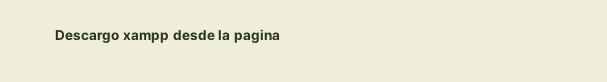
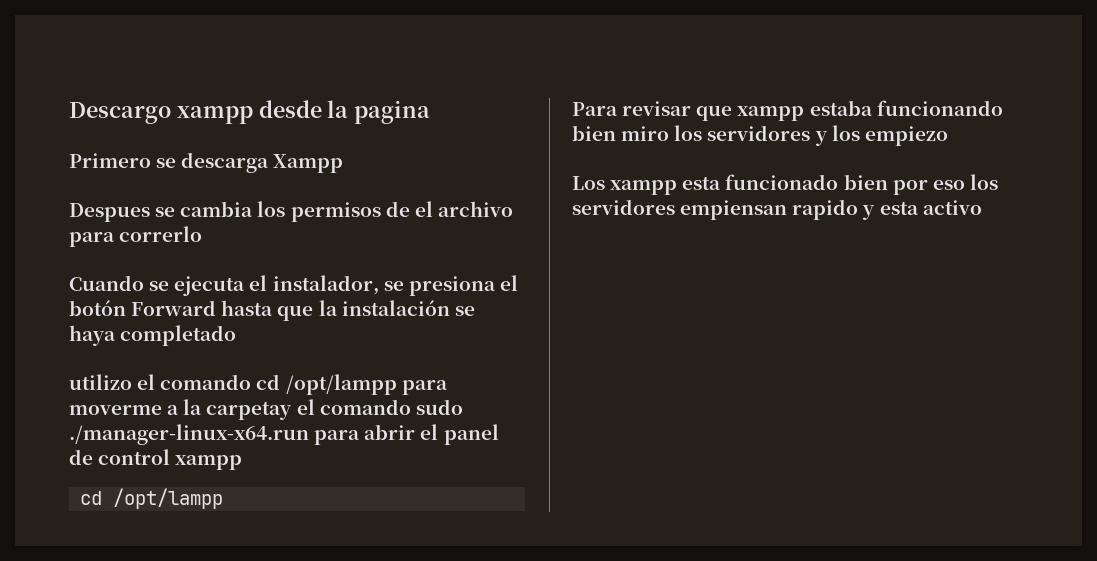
+ Primero se descarga Xampp
+ Despues se cambia los permisos de el archivo para correrlo
+ Cuando se ejecuta el instalador, se presiona el botón Forward hasta que la instalación se haya completado
+ utilizo el comando cd /opt/lampp para moverme a la carpetay el comando sudo ./manager-linux-x64.run para abrir el panel de control xampp
+ cd /opt/lampp
+ Para revisar que xampp estaba funcionando bien miro los servidores y los empiezo
+ Los xampp esta funcionado bien por eso los servidores empiensan rapido y esta activo

